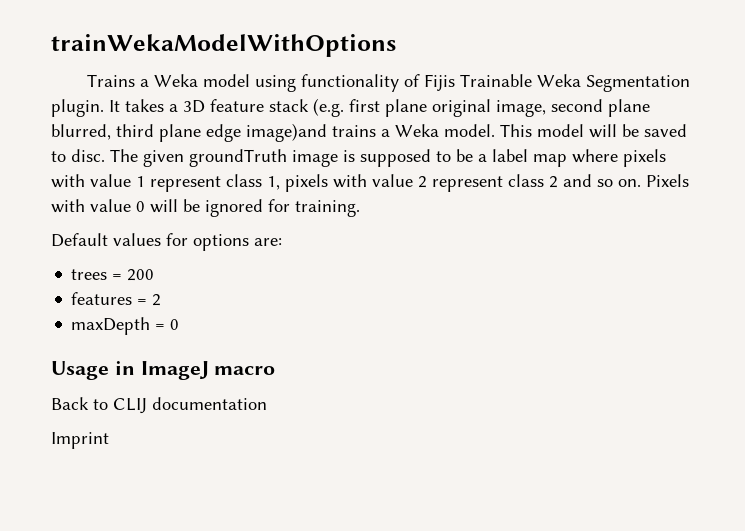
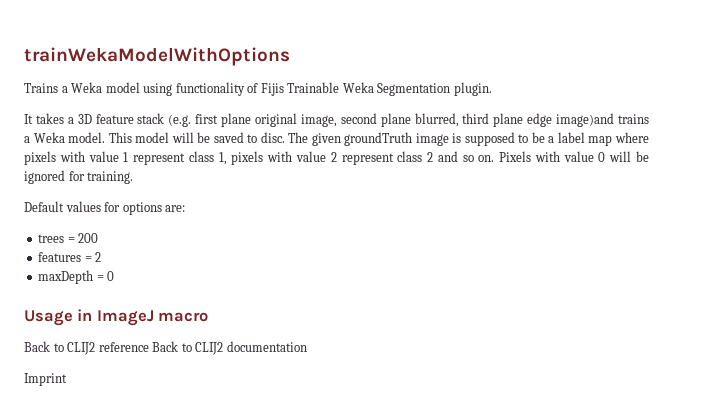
- Trains a Weka model using functionality of Fijis Trainable Weka Segmentation plugin. It takes a 3D feature stack (e.g. first plane original image, second plane blurred, third plane edge image)and trains a Weka model.
+ Trains a Weka model using functionality of Fijis Trainable Weka Segmentation plugin.
+ It takes a 3D feature stack (e.g. first plane original image, second plane blurred, third plane edge image)and trains a Weka model.
- Back to CLIJ documentation
+ Back to CLIJ2 reference Back to CLIJ2 documentation

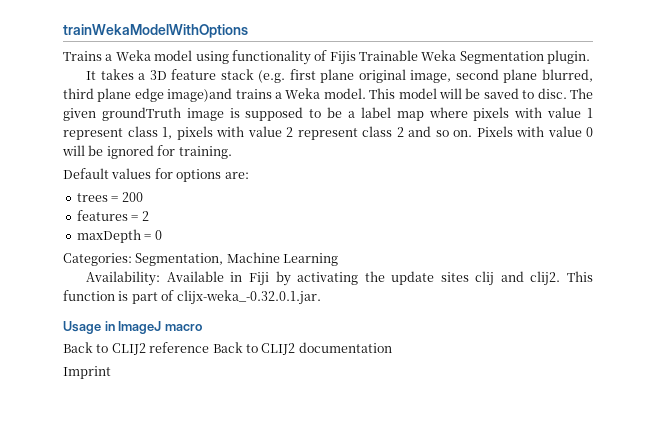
+ Categories: Segmentation, Machine Learning
+ Availability: Available in Fiji by activating the update sites clij and clij2. This function is part of clijx-weka_-0.32.0.1.jar.

